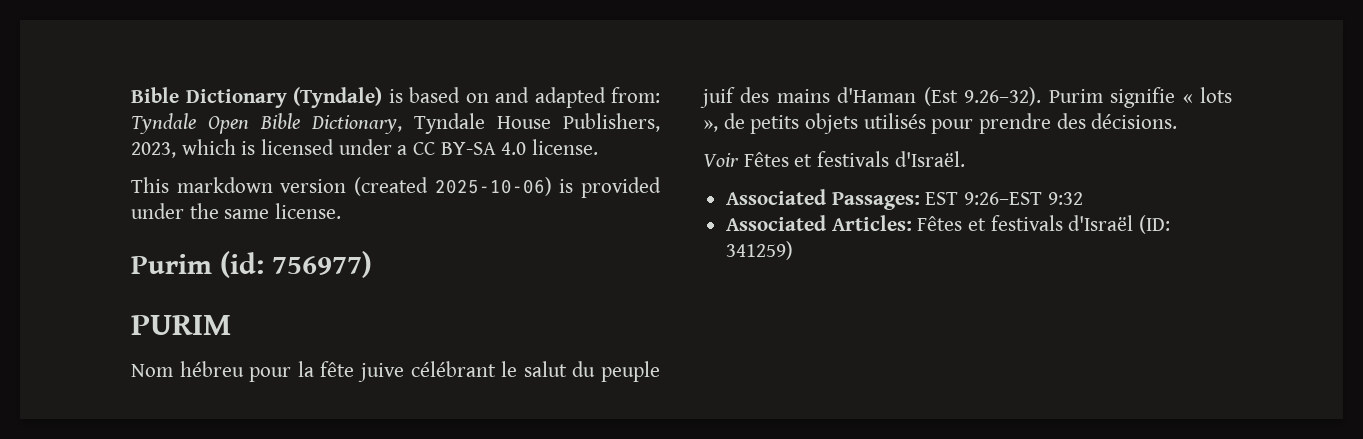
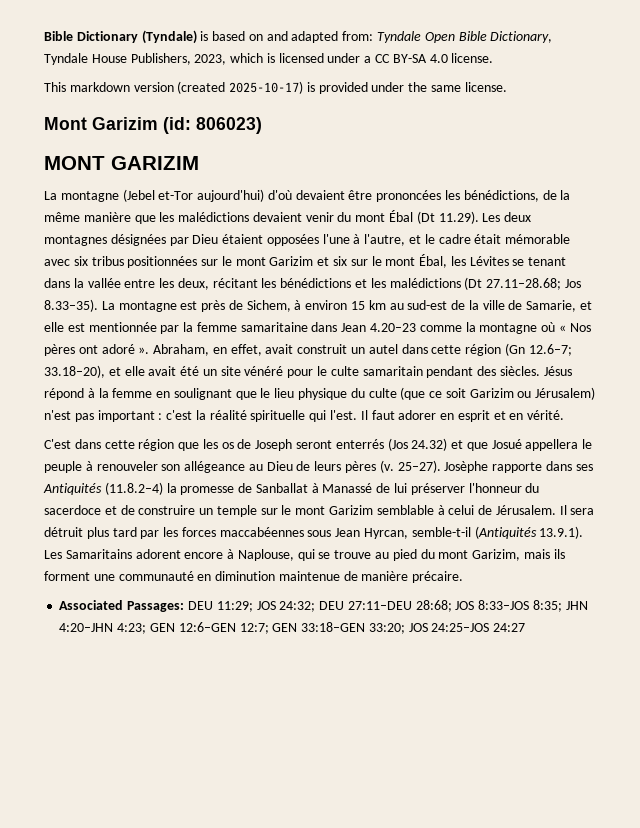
- This markdown version (created 2025-10-06) is provided under the same license.
+ This markdown version (created 2025-10-17) is provided under the same license.
- Purim (id: 756977)
- PURIM
- Nom hébreu pour la fête juive célébrant le salut du peuple juif des mains d'Haman (Est 9.26–32). Purim signifie « lots », de petits objets utilisés pour prendre des décisions.
- Voir Fêtes et festivals d'Israël.
- Associated Passages: EST 9:26–EST 9:32
- Associated Articles: Fêtes et festivals d'Israël (ID: 341259)
+ Mont Garizim (id: 806023)
+ MONT GARIZIM
+ La montagne (Jebel et-Tor aujourd'hui) d'où devaient être prononcées les bénédictions, de la même manière que les malédictions devaient venir du mont Ébal (Dt 11.29). Les deux montagnes désignées par Dieu étaient opposées l'une à l'autre, et le cadre était mémorable avec six tribus positionnées sur le mont Garizim et six sur le mont Ébal, les Lévites se tenant dans la vallée entre les deux, récitant les bénédictions et les malédictions (Dt 27.11–28.68; Jos 8.33–35). La montagne est près de Sichem, à environ 15 km au sud-est de la ville de Samarie, et elle est mentionnée par la femme samaritaine dans Jean 4.20–23 comme la montagne où « Nos pères ont adoré ». Abraham, en effet, avait construit un autel dans cette région (Gn 12.6–7; 33.18–20), et elle avait été un site vénéré pour le culte samaritain pendant des siècles. Jésus répond à la femme en soulignant que le lieu physique du culte (que ce soit Garizim ou Jérusalem) n'est pas important : c'est la réalité spirituelle qui l'est. Il faut adorer en esprit et en vérité.
+ C'est dans cette région que les os de Joseph seront enterrés (Jos 24.32) et que Josué appellera le peuple à renouveler son allégeance au Dieu de leurs pères (v. 25–27). Josèphe rapporte dans ses Antiquités (11.8.2–4) la promesse de Sanballat à Manassé de lui préserver l'honneur du sacerdoce et de construire un temple sur le mont Garizim semblable à celui de Jérusalem. Il sera détruit plus tard par les forces maccabéennes sous Jean Hyrcan, semble-t-il (Antiquités 13.9.1). Les Samaritains adorent encore à Naplouse, qui se trouve au pied du mont Garizim, mais ils forment une communauté en diminution maintenue de manière précaire.
+ Associated Passages: DEU 11:29; JOS 24:32; DEU 27:11–DEU 28:68; JOS 8:33–JOS 8:35; JHN 4:20–JHN 4:23; GEN 12:6–GEN 12:7; GEN 33:18–GEN 33:20; JOS 24:25–JOS 24:27

